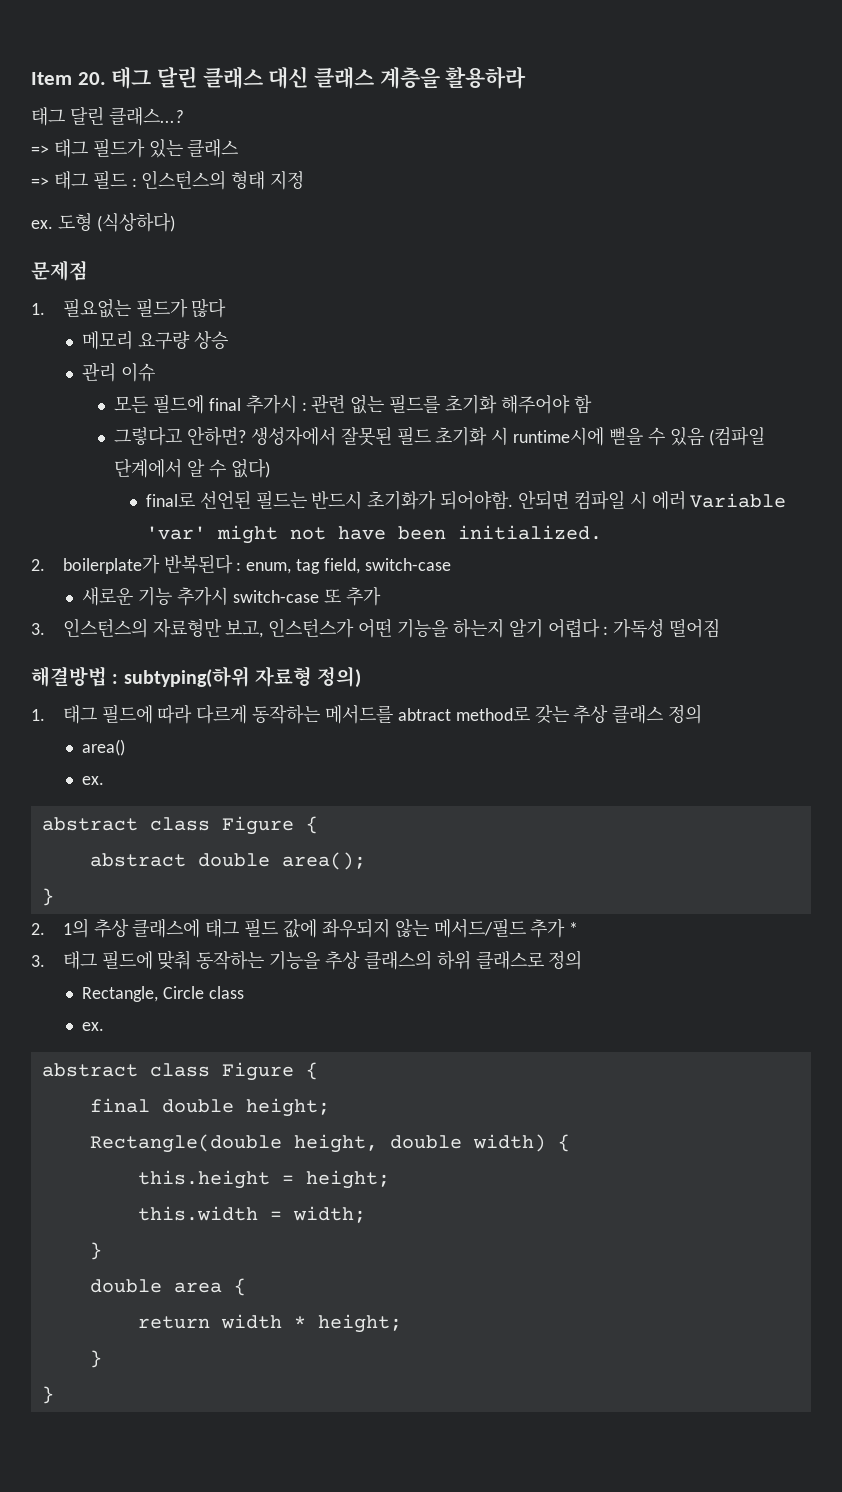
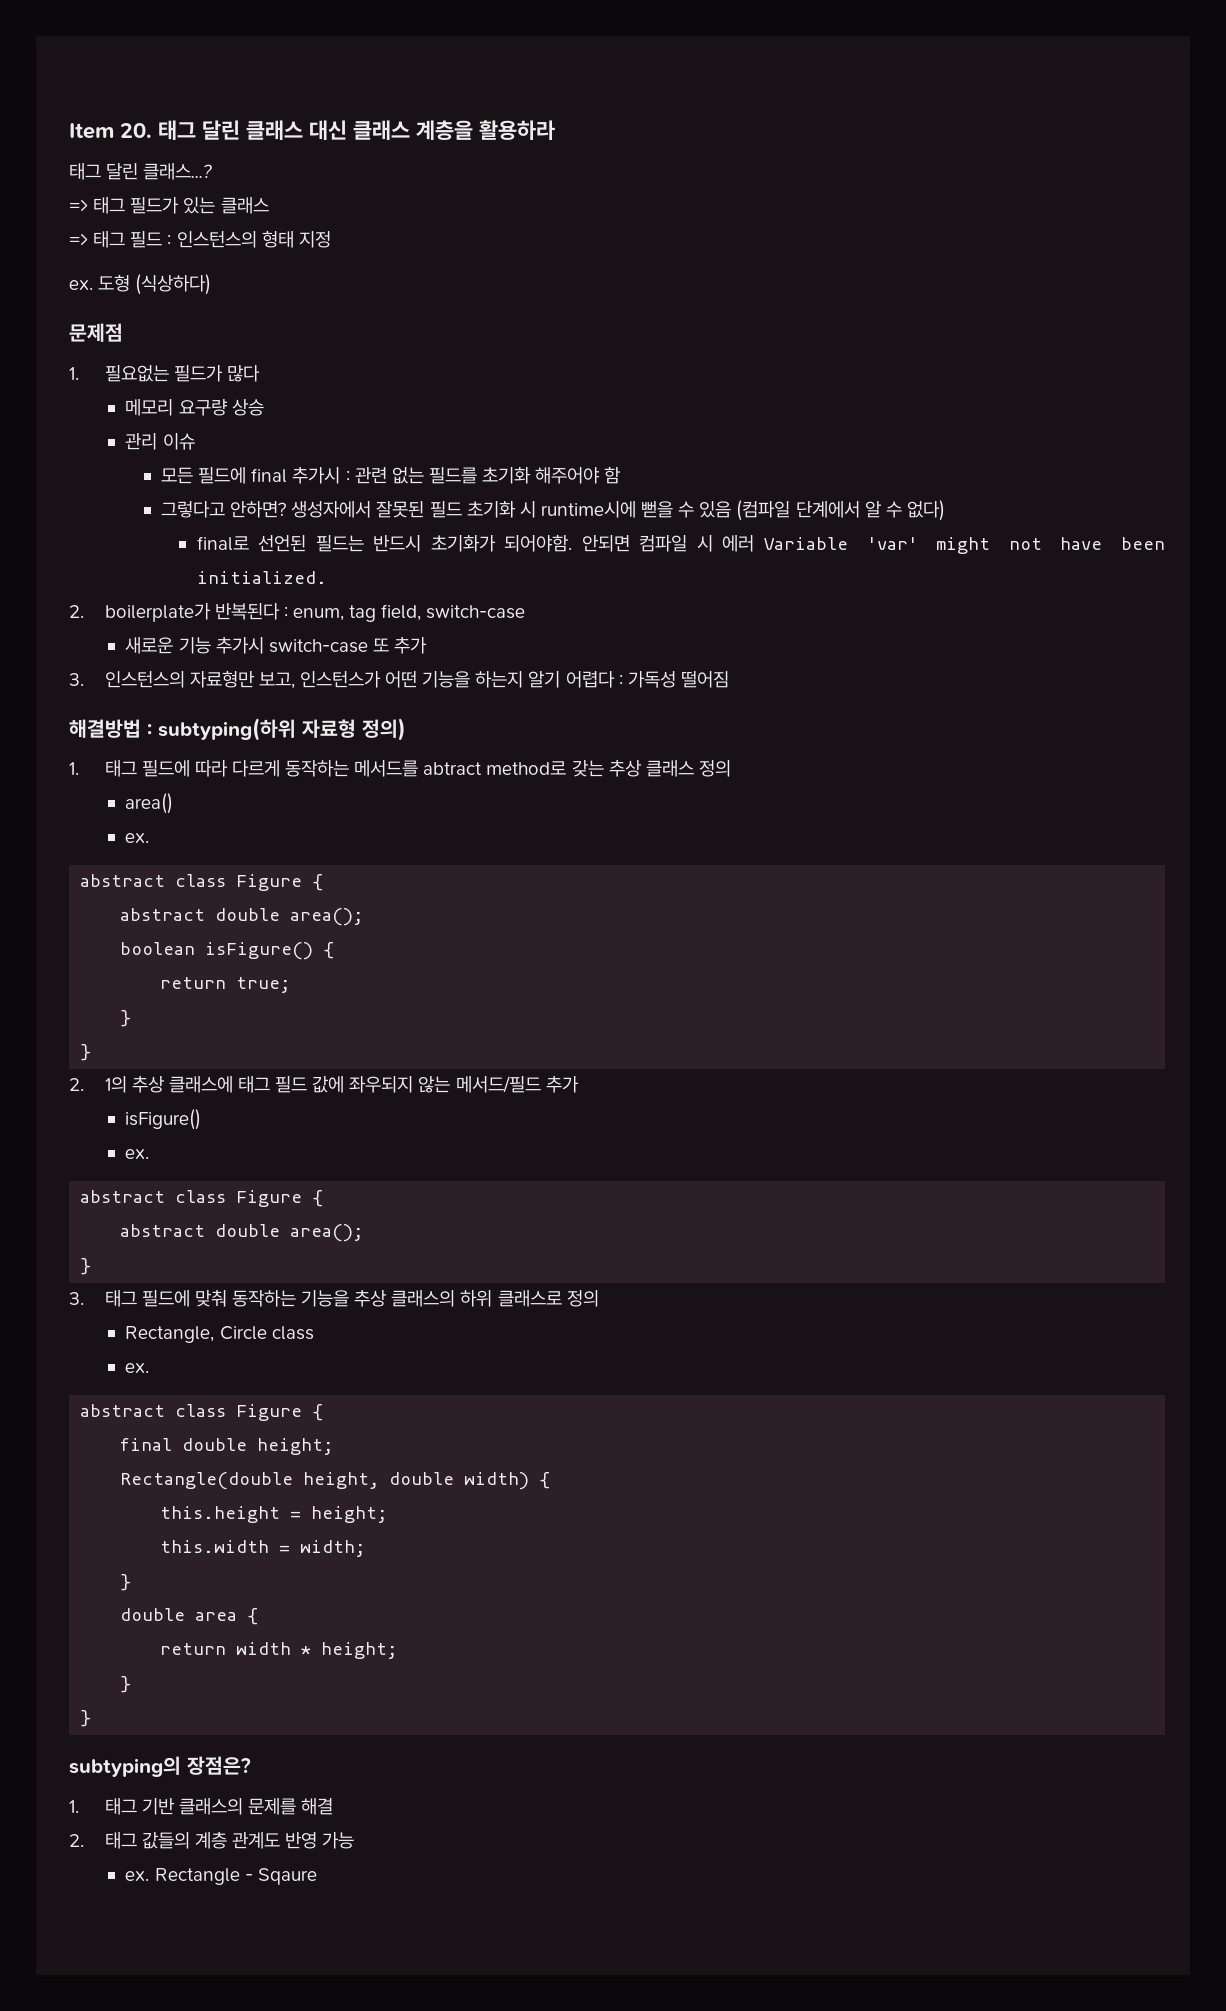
+ boolean isFigure() {
+ return true;
+ }
- 2. 1의 추상 클래스에 태그 필드 값에 좌우되지 않는 메서드/필드 추가 *
+ 2. 1의 추상 클래스에 태그 필드 값에 좌우되지 않는 메서드/필드 추가
+ isFigure()
+ ex.
+ abstract class Figure {
+ abstract double area();
+ }
+ subtyping의 장점은?
+ 1. 태그 기반 클래스의 문제를 해결
+ 2. 태그 값들의 계층 관계도 반영 가능
+ ex. Rectangle - Sqaure

